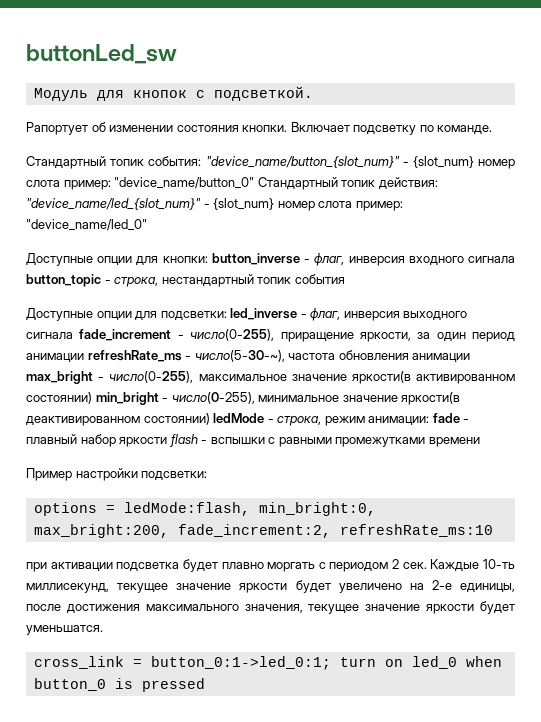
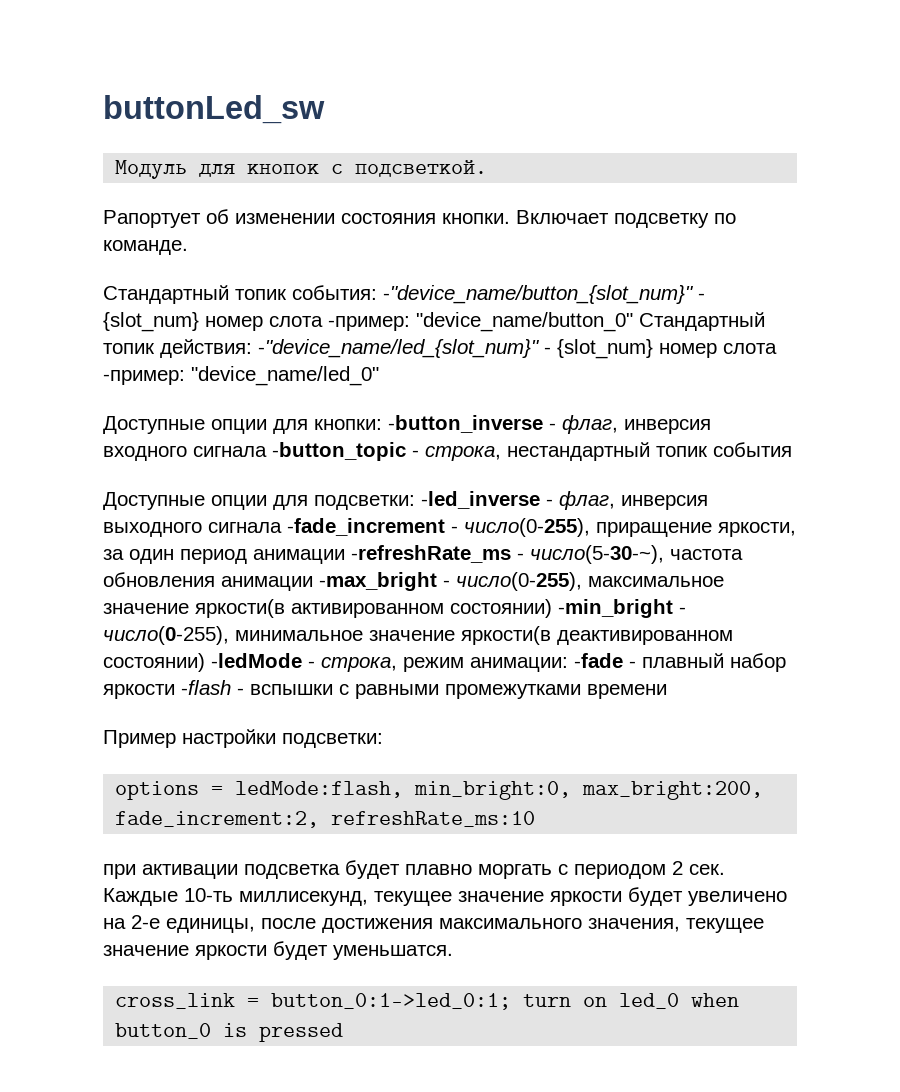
- Стандартный топик события: "device_name/button_{slot_num}" - {slot_num} номер слота пример: "device_name/button_0" Стандартный топик действия: "device_name/led_{slot_num}" - {slot_num} номер слота пример: "device_name/led_0"
+ Стандартный топик события: -"device_name/button_{slot_num}" - {slot_num} номер слота -пример: "device_name/button_0" Стандартный топик действия: -"device_name/led_{slot_num}" - {slot_num} номер слота -пример: "device_name/led_0"
- Доступные опции для кнопки: button_inverse - флаг, инверсия входного сигнала button_topic - строка, нестандартный топик события
+ Доступные опции для кнопки: -button_inverse - флаг, инверсия входного сигнала -button_topic - строка, нестандартный топик события
- Доступные опции для подсветки: led_inverse - флаг, инверсия выходного сигнала fade_increment - число(0-255), приращение яркости, за один период анимации refreshRate_ms - число(5-30-~), частота обновления анимации max_bright - число(0-255), максимальное значение яркости(в активированном состоянии) min_bright - число(0-255), минимальное значение яркости(в деактивированном состоянии) ledMode - строка, режим анимации: fade - плавный набор яркости flash - вспышки с равными промежутками времени
+ Доступные опции для подсветки: -led_inverse - флаг, инверсия выходного сигнала -fade_increment - число(0-255), приращение яркости, за один период анимации -refreshRate_ms - число(5-30-~), частота обновления анимации -max_bright - число(0-255), максимальное значение яркости(в активированном состоянии) -min_bright - число(0-255), минимальное значение яркости(в деактивированном состоянии) -ledMode - строка, режим анимации: -fade - плавный набор яркости -flash - вспышки с равными промежутками времени

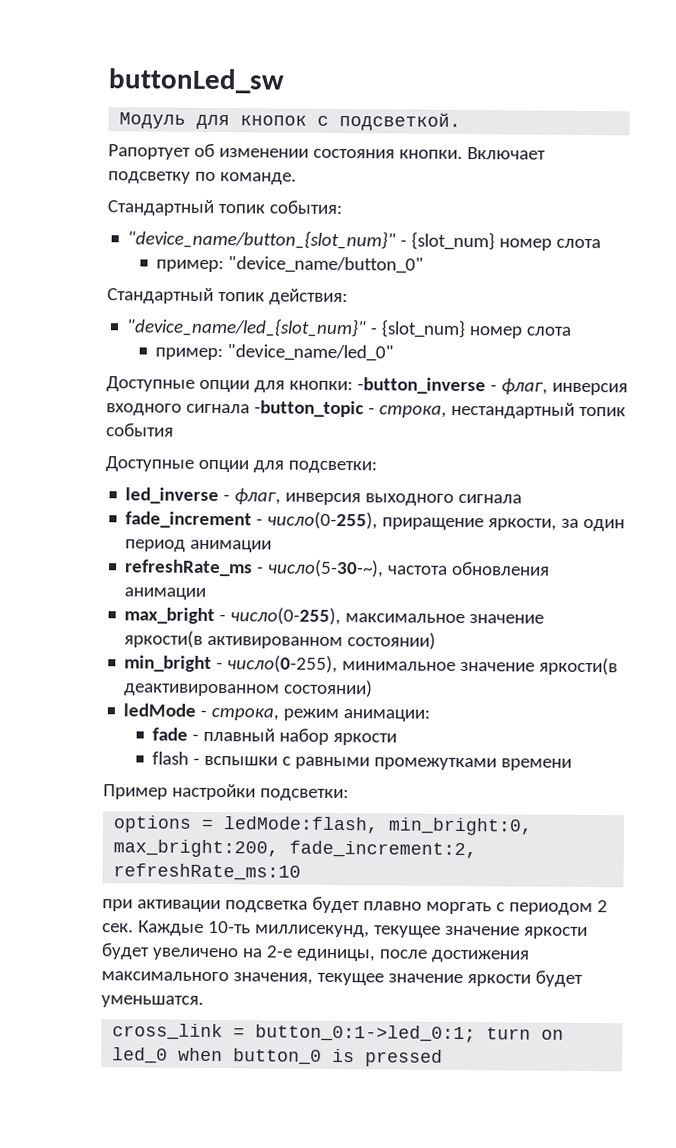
- Стандартный топик события: -"device_name/button_{slot_num}" - {slot_num} номер слота -пример: "device_name/button_0" Стандартный топик действия: -"device_name/led_{slot_num}" - {slot_num} номер слота -пример: "device_name/led_0"
+ Стандартный топик события:
+ "device_name/button_{slot_num}" - {slot_num} номер слота
+ пример: "device_name/button_0"
+ Стандартный топик действия:
+ "device_name/led_{slot_num}" - {slot_num} номер слота
+ пример: "device_name/led_0"
- Доступные опции для подсветки: -led_inverse - флаг, инверсия выходного сигнала -fade_increment - число(0-255), приращение яркости, за один период анимации -refreshRate_ms - число(5-30-~), частота обновления анимации -max_bright - число(0-255), максимальное значение яркости(в активированном состоянии) -min_bright - число(0-255), минимальное значение яркости(в деактивированном состоянии) -ledMode - строка, режим анимации: -fade - плавный набор яркости -flash - вспышки с равными промежутками времени
+ Доступные опции для подсветки:
+ led_inverse - флаг, инверсия выходного сигнала
+ fade_increment - число(0-255), приращение яркости, за один период анимации
+ refreshRate_ms - число(5-30-~), частота обновления анимации
+ max_bright - число(0-255), максимальное значение яркости(в активированном состоянии)
+ min_bright - число(0-255), минимальное значение яркости(в деактивированном состоянии)
+ ledMode - строка, режим анимации:
+ fade - плавный набор яркости
+ flash - вспышки с равными промежутками времени

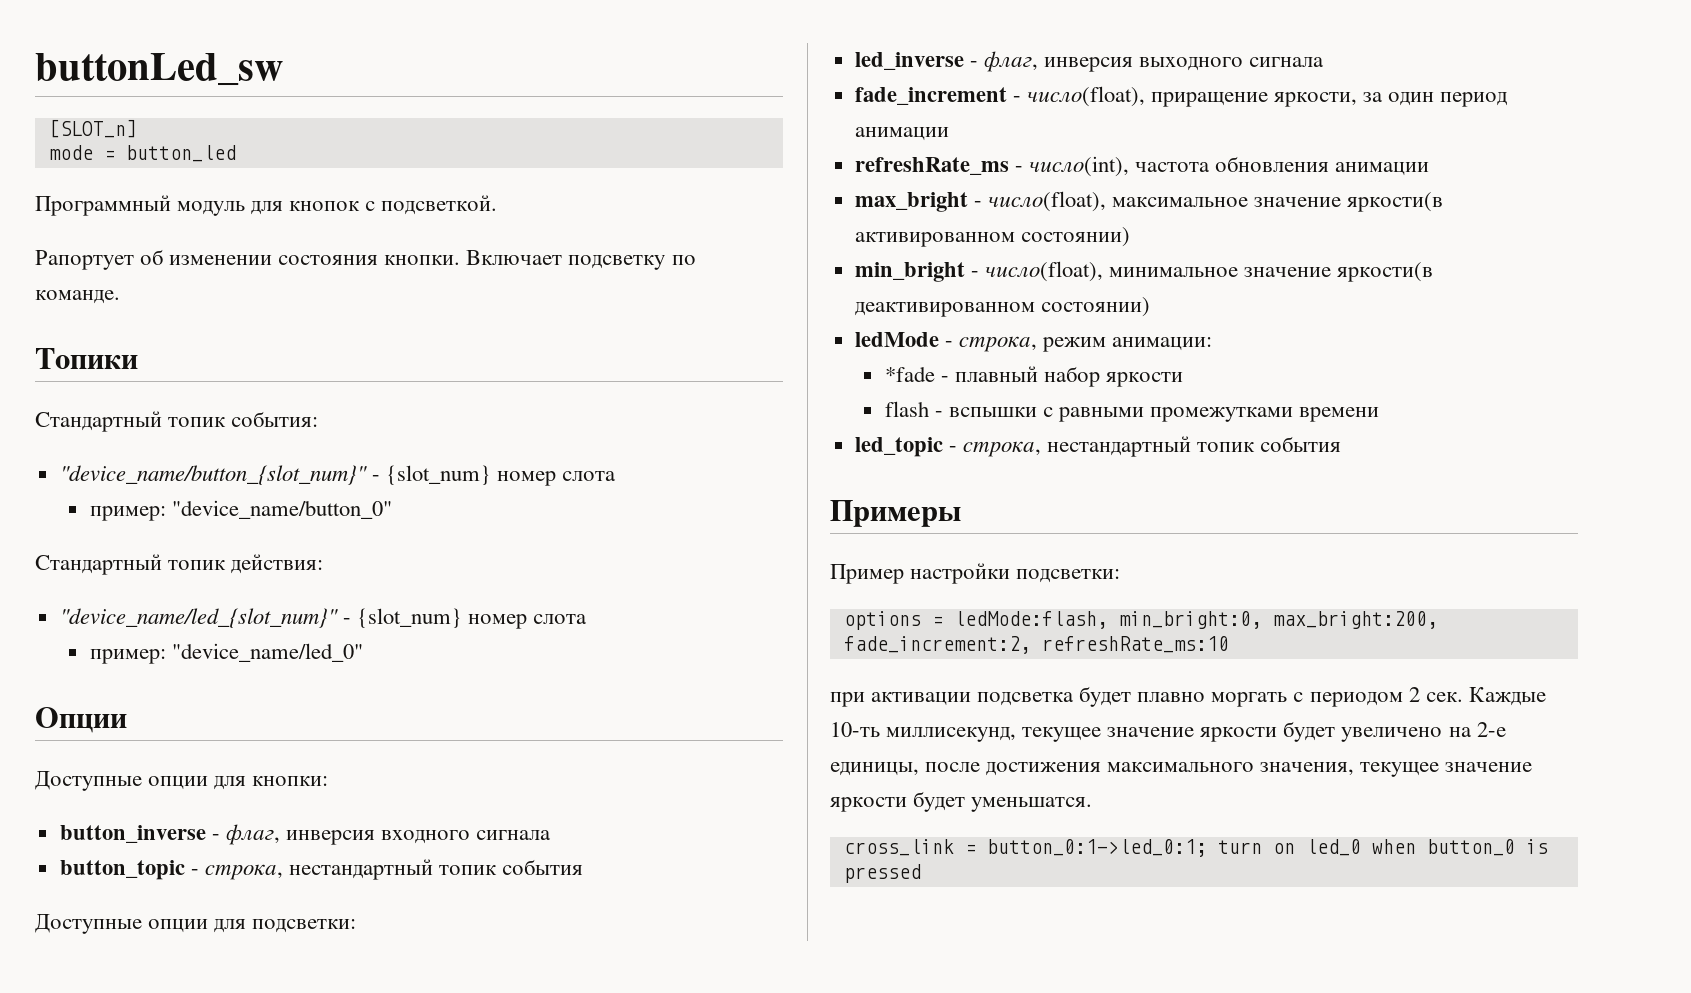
- Модуль для кнопок с подсветкой.
+ [SLOT_n]
+ mode = button_led
+ Программный модуль для кнопок с подсветкой.
+ Топики
+ Опции
- Доступные опции для кнопки: -button_inverse - флаг, инверсия входного сигнала -button_topic - строка, нестандартный топик события
+ Доступные опции для кнопки:
+ button_inverse - флаг, инверсия входного сигнала
+ button_topic - строка, нестандартный топик события
- fade_increment - число(0-255), приращение яркости, за один период анимации
+ fade_increment - число(float), приращение яркости, за один период анимации
- refreshRate_ms - число(5-30-~), частота обновления анимации
+ refreshRate_ms - число(int), частота обновления анимации
- max_bright - число(0-255), максимальное значение яркости(в активированном состоянии)
+ max_bright - число(float), максимальное значение яркости(в активированном состоянии)
- min_bright - число(0-255), минимальное значение яркости(в деактивированном состоянии)
+ min_bright - число(float), минимальное значение яркости(в деактивированном состоянии)
- fade - плавный набор яркости
+ *fade - плавный набор яркости
+ led_topic - строка, нестандартный топик события
+ Примеры

